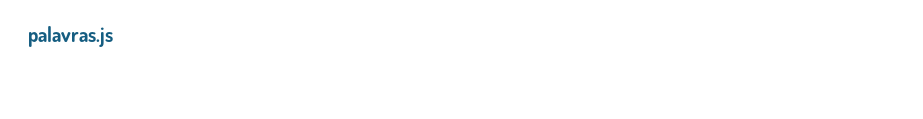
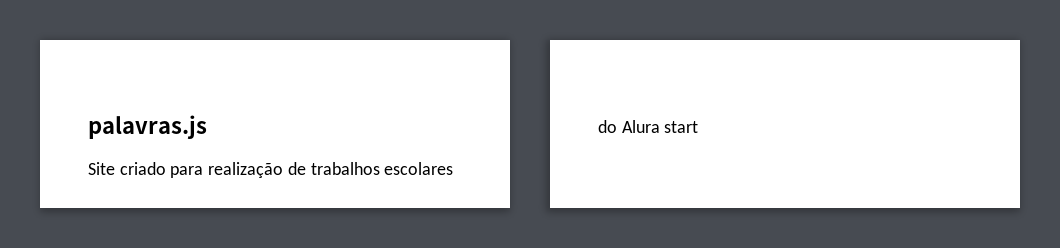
+ Site criado para realização de trabalhos escolares do Alura start

